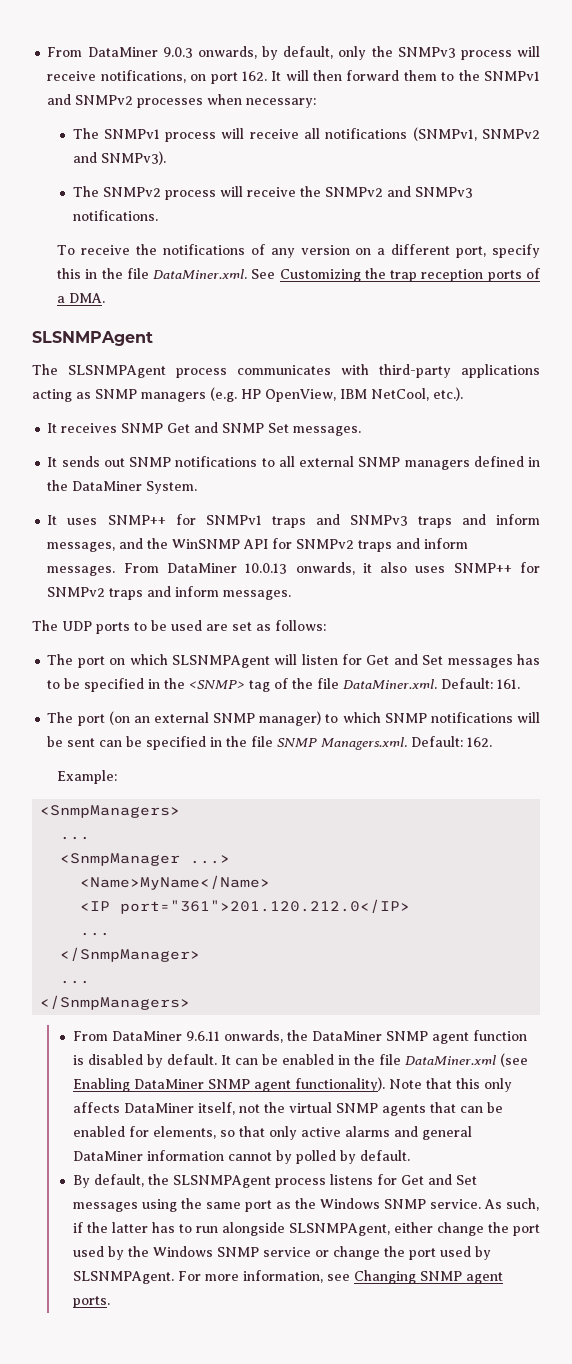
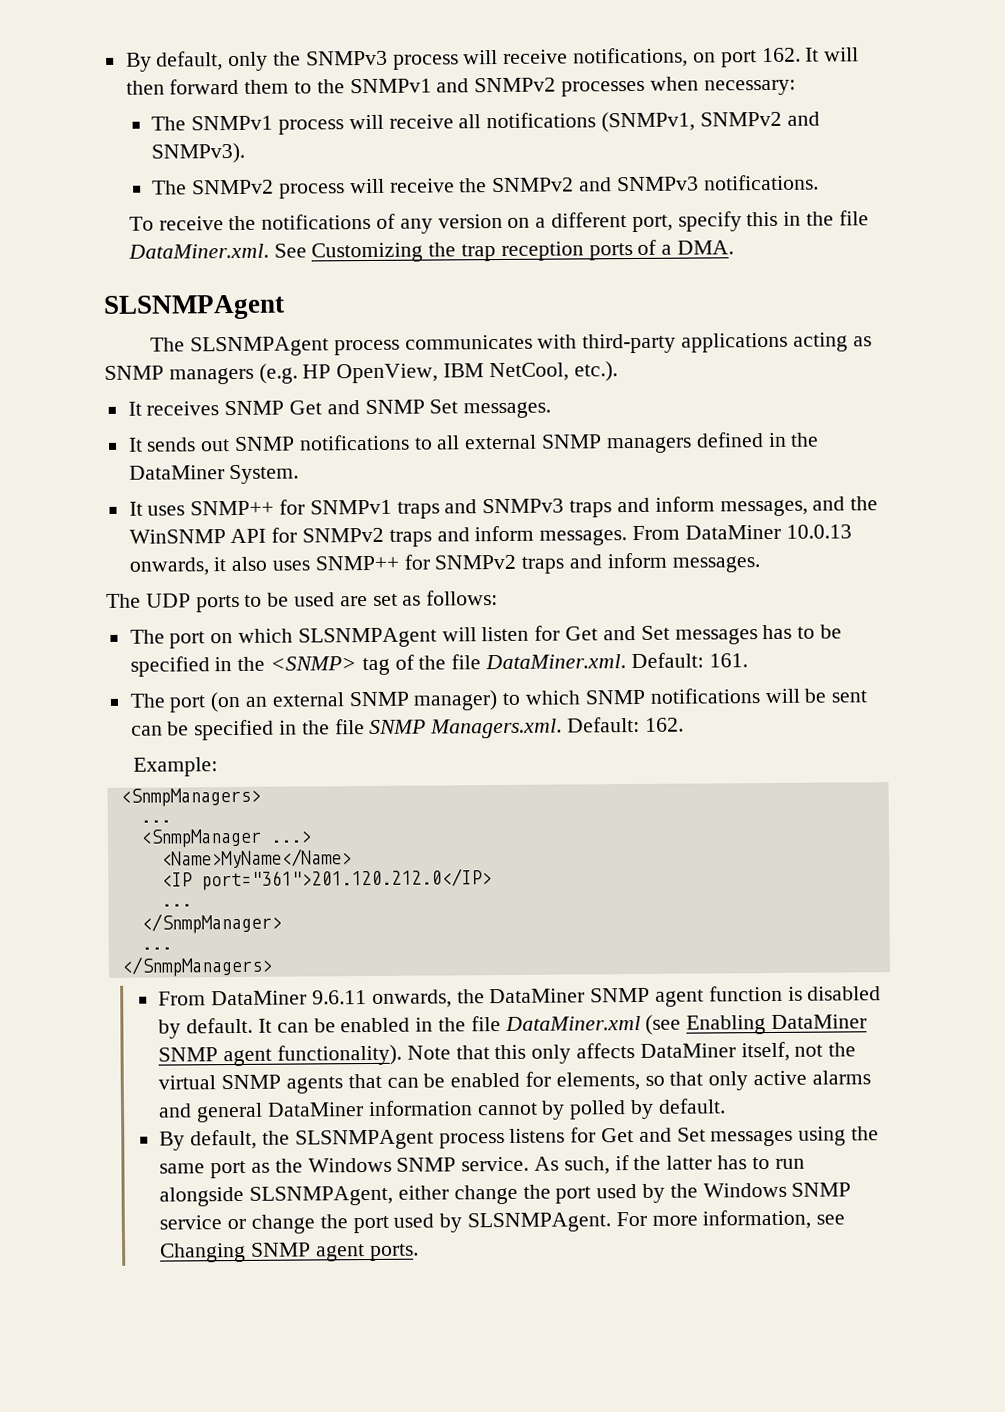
- From DataMiner 9.0.3 onwards, by default, only the SNMPv3 process will receive notifications, on port 162. It will then forward them to the SNMPv1 and SNMPv2 processes when necessary:
+ By default, only the SNMPv3 process will receive notifications, on port 162. It will then forward them to the SNMPv1 and SNMPv2 processes when necessary:

